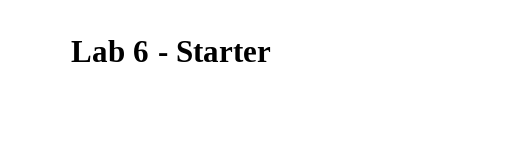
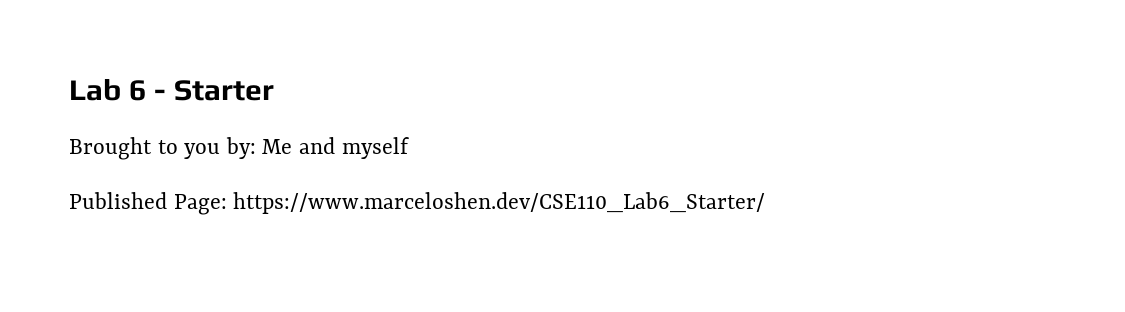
+ Brought to you by: Me and myself
+ Published Page: https://www.marceloshen.dev/CSE110_Lab6_Starter/

